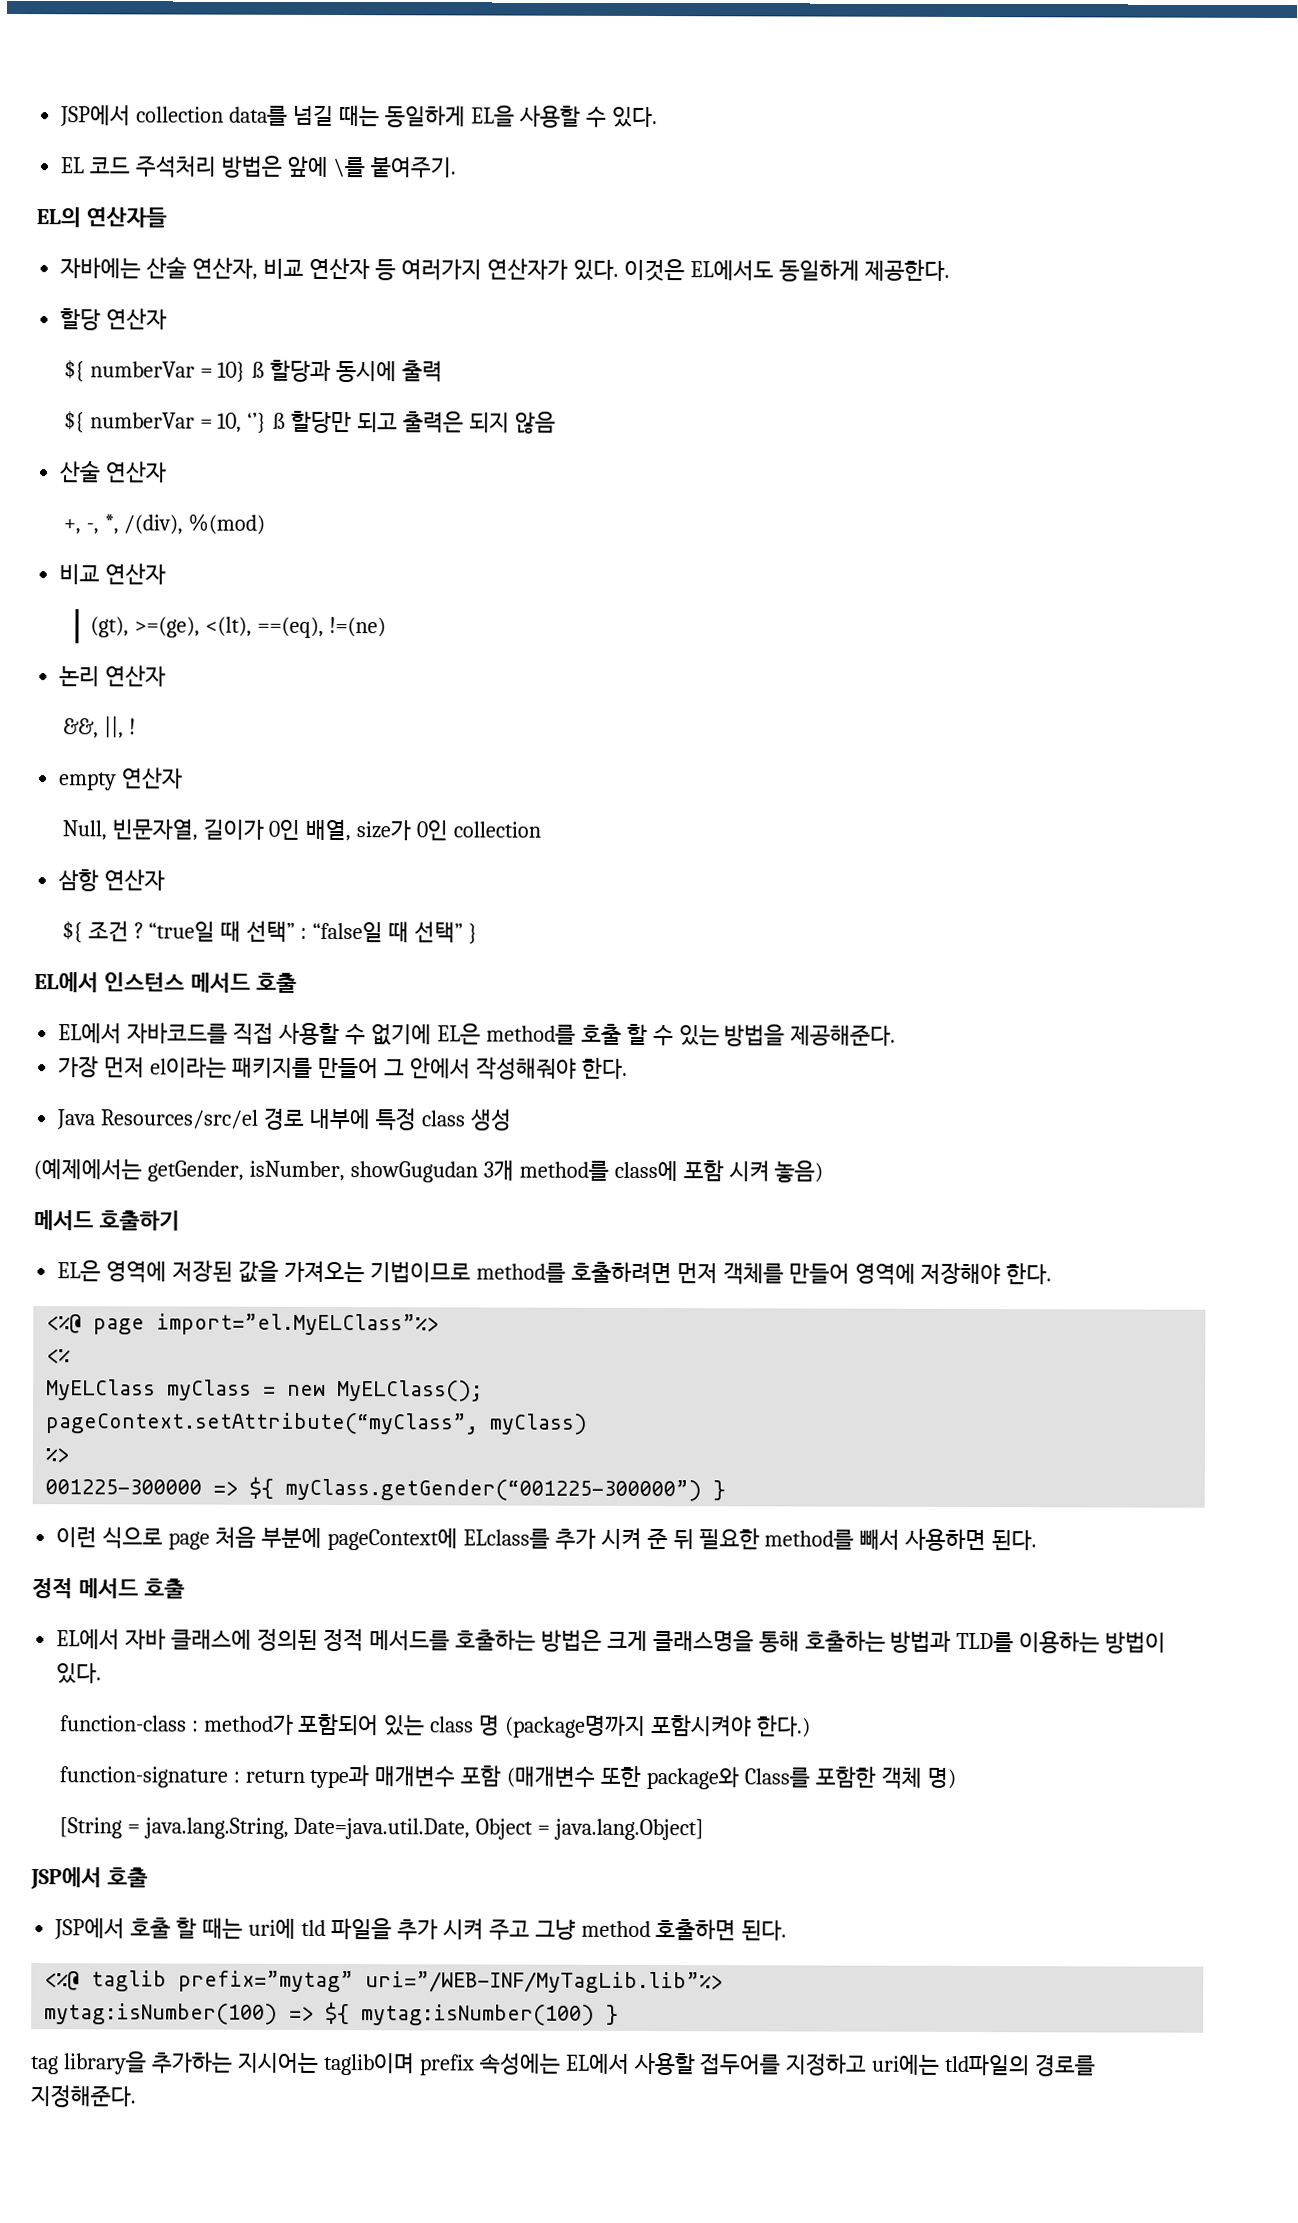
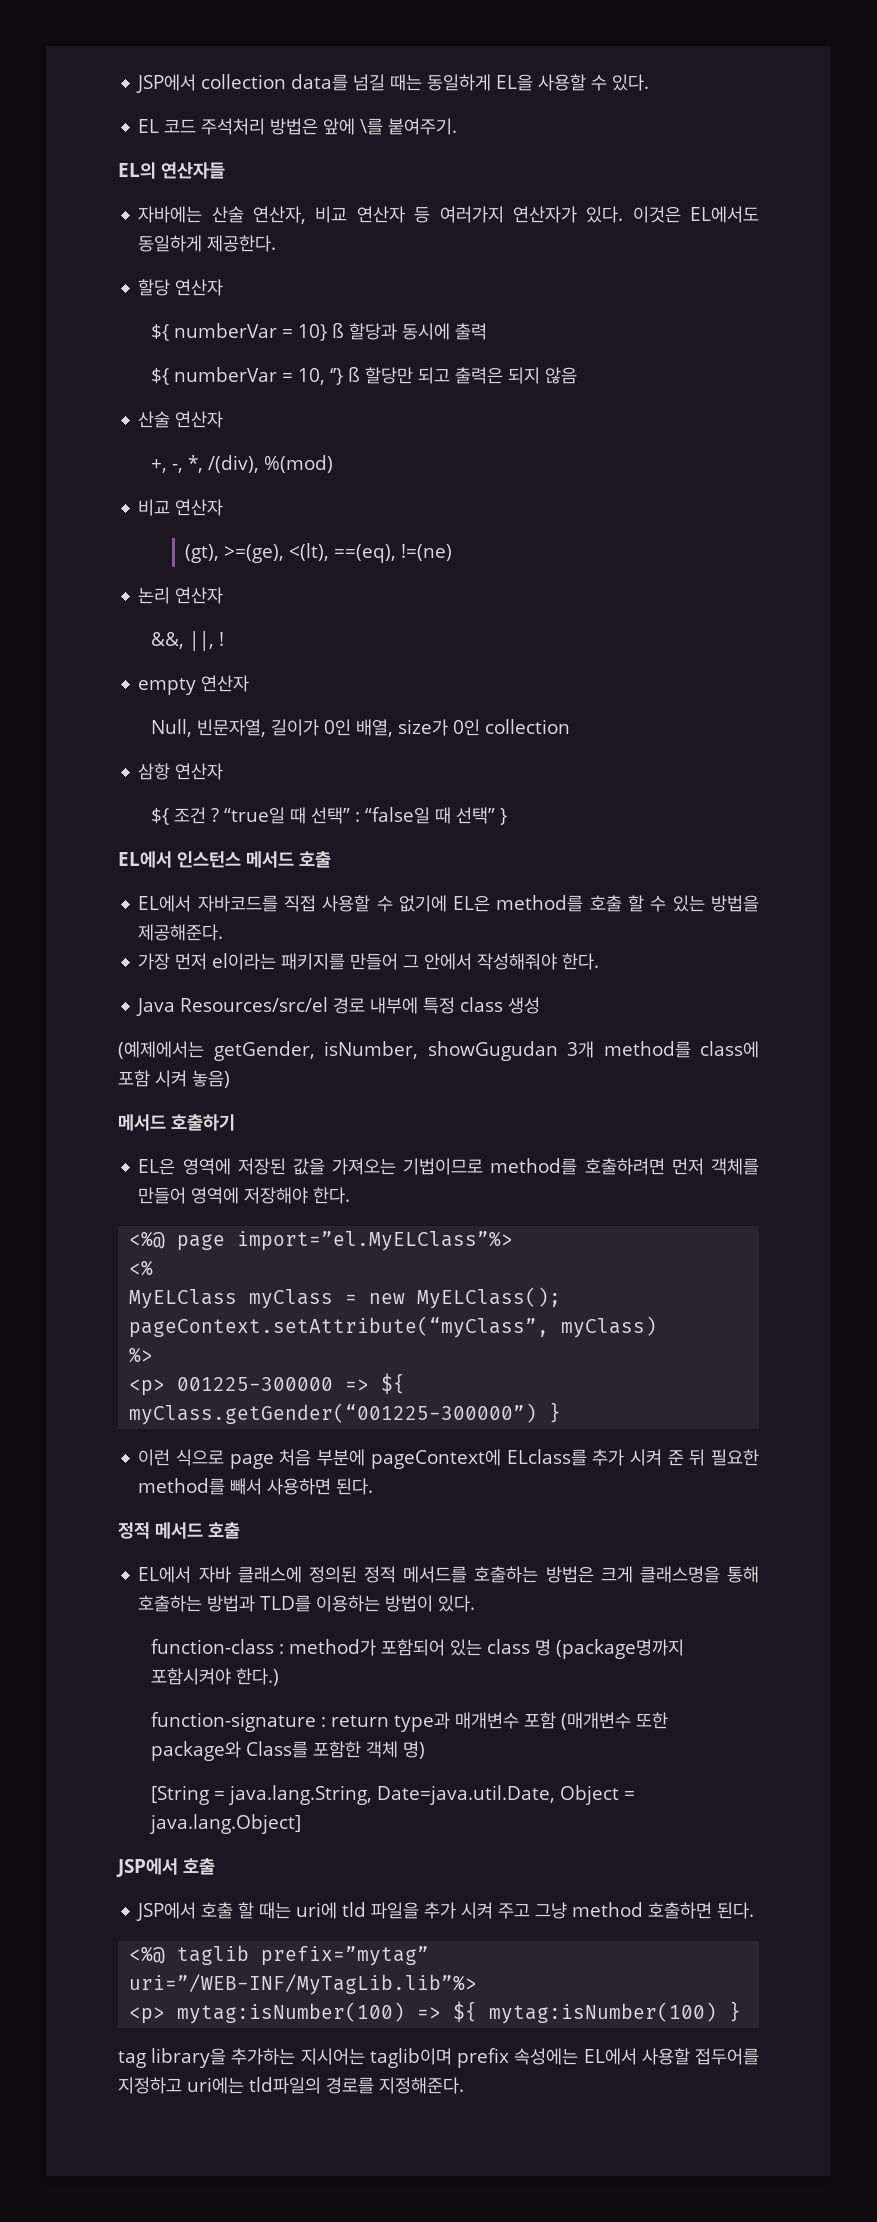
- 001225-300000 => ${ myClass.getGender(“001225-300000”) }
+ <p> 001225-300000 => ${ myClass.getGender(“001225-300000”) }
- mytag:isNumber(100) => ${ mytag:isNumber(100) }
+ <p> mytag:isNumber(100) => ${ mytag:isNumber(100) }

